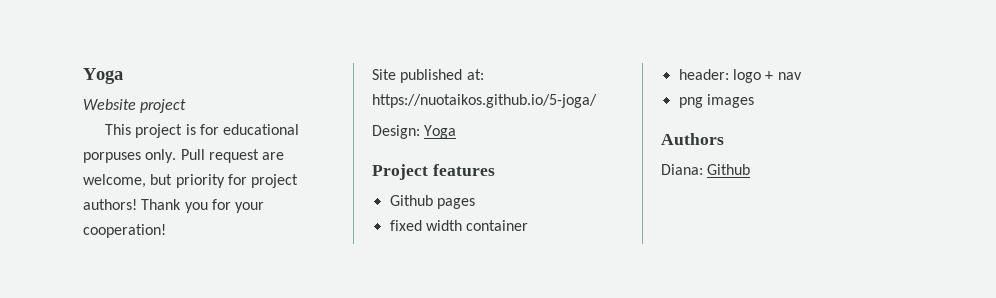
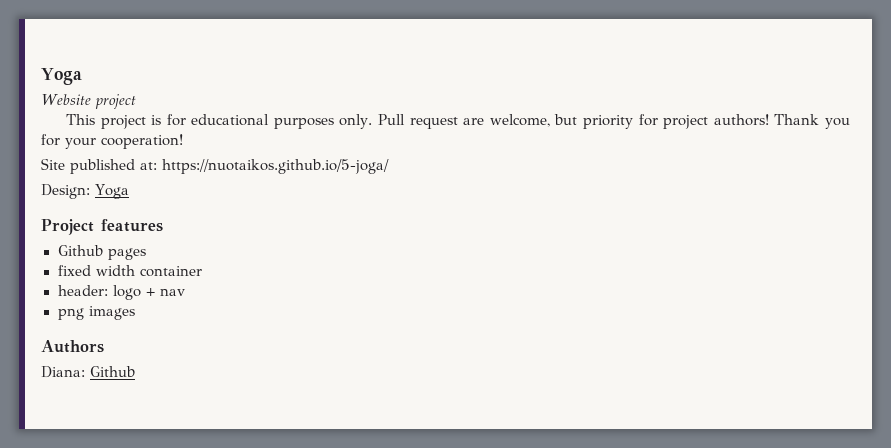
- This project is for educational porpuses only.
+ This project is for educational purposes only.

